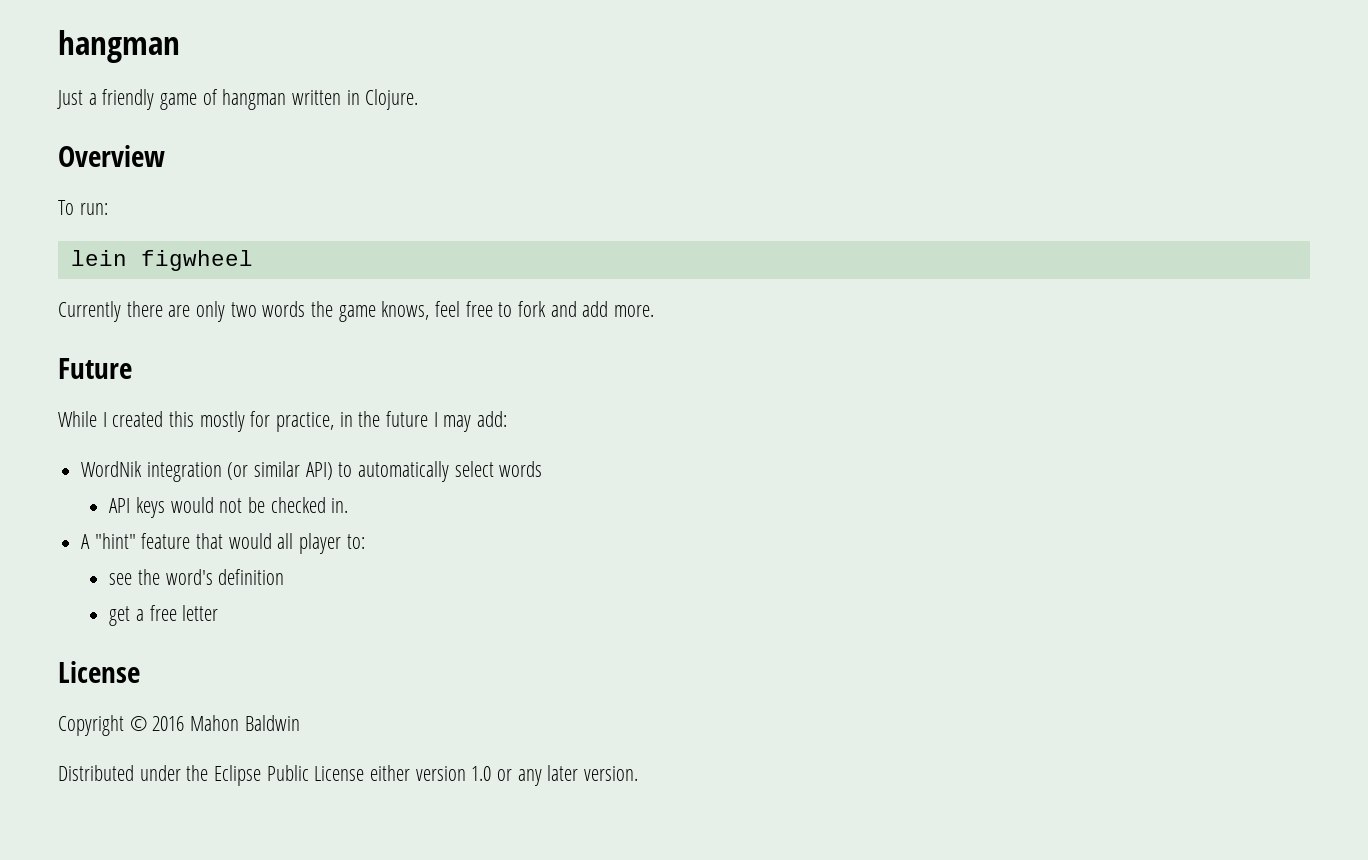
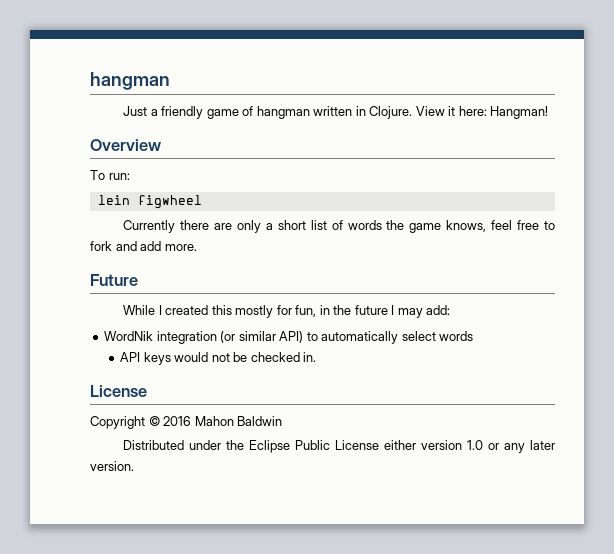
+ View it here: Hangman!
- Currently there are only two words the game knows, feel free to fork and add more.
+ Currently there are only a short list of words the game knows, feel free to fork and add more.
- While I created this mostly for practice, in the future I may add:
+ While I created this mostly for fun, in the future I may add:
- A "hint" feature that would all player to:
- see the word's definition
- get a free letter

